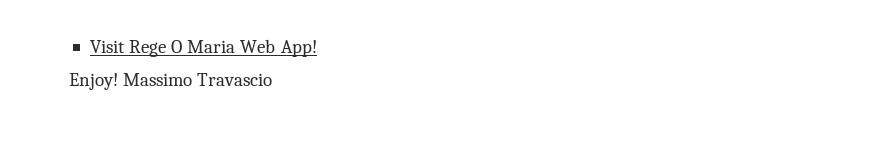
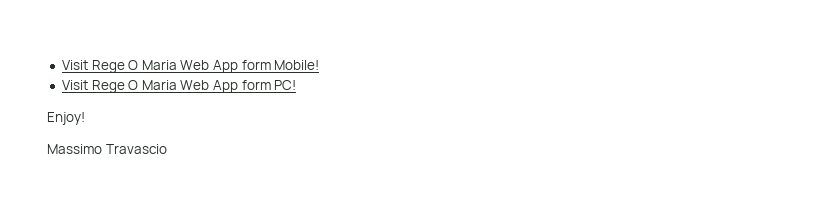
- Visit Rege O Maria Web App!
+ Visit Rege O Maria Web App form Mobile!
+ Visit Rege O Maria Web App form PC!
- Enjoy! Massimo Travascio
+ Enjoy!
+ Massimo Travascio

